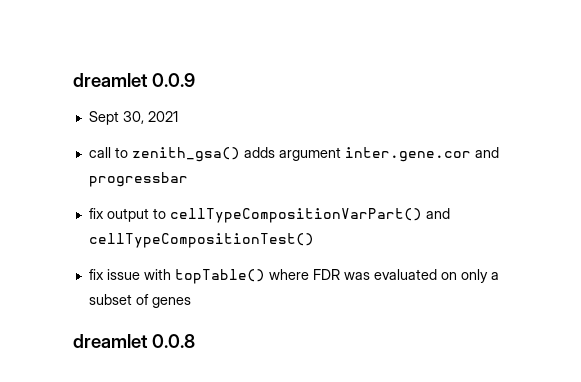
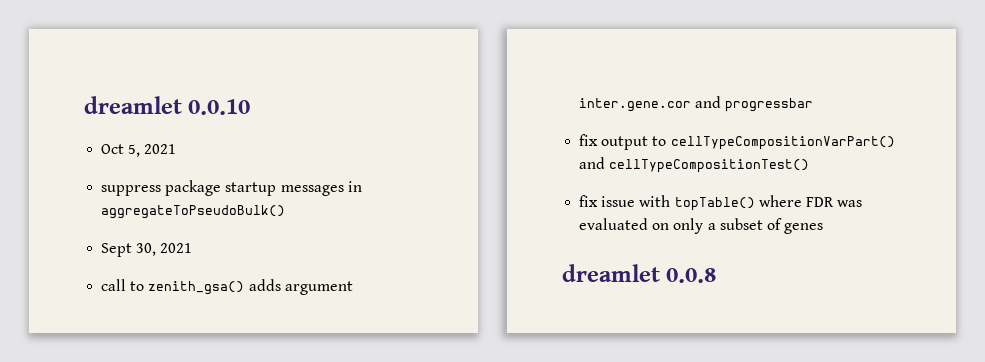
- dreamlet 0.0.9
+ dreamlet 0.0.10
+ Oct 5, 2021
+ suppress package startup messages in aggregateToPseudoBulk()

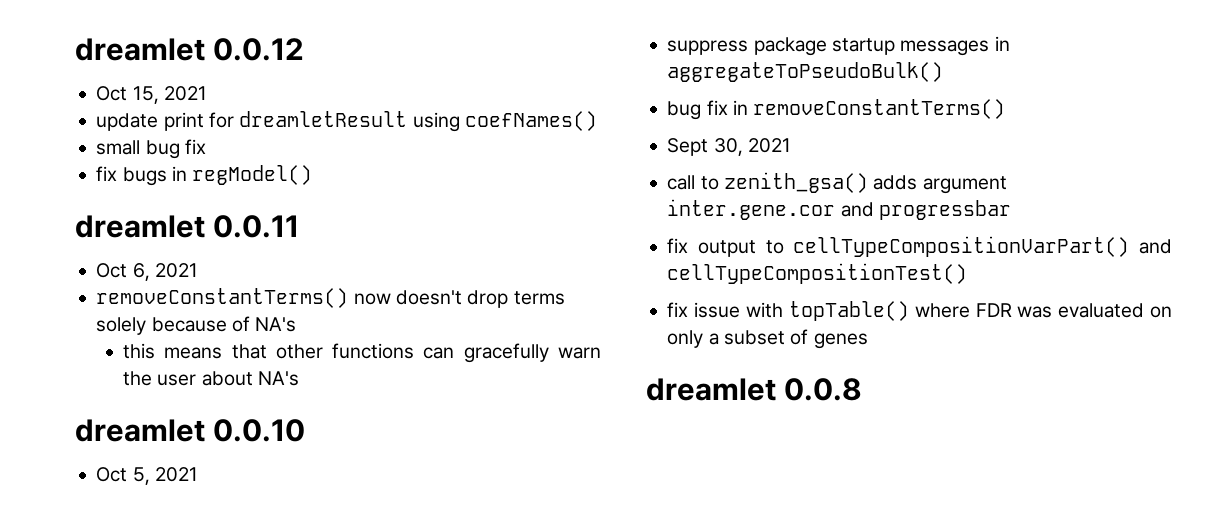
+ dreamlet 0.0.12
+ Oct 15, 2021
+ update print for dreamletResult using coefNames()
+ small bug fix
+ fix bugs in regModel()
+ dreamlet 0.0.11
+ Oct 6, 2021
+ removeConstantTerms() now doesn't drop terms solely because of NA's
+ this means that other functions can gracefully warn the user about NA's
+ bug fix in removeConstantTerms()

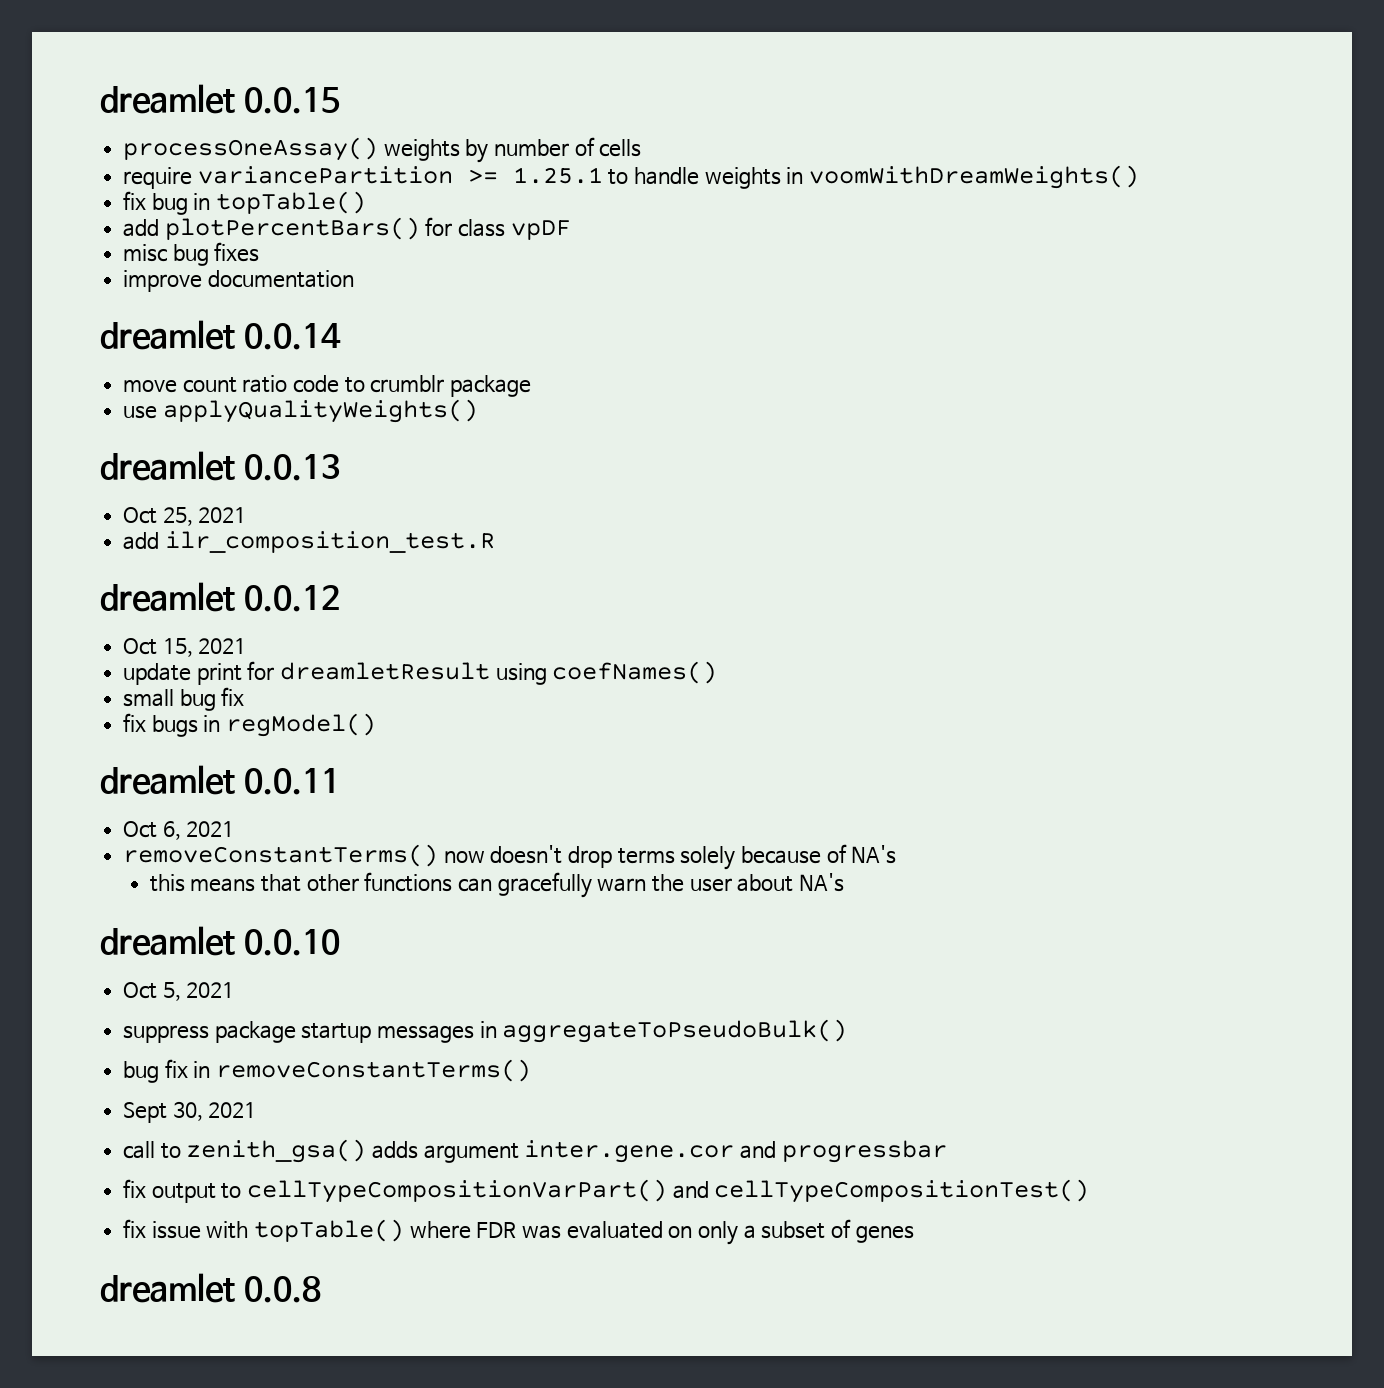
+ dreamlet 0.0.15
+ processOneAssay() weights by number of cells
+ require variancePartition >= 1.25.1 to handle weights in voomWithDreamWeights()
+ fix bug in topTable()
+ add plotPercentBars() for class vpDF
+ misc bug fixes
+ improve documentation
+ dreamlet 0.0.14
+ move count ratio code to crumblr package
+ use applyQualityWeights()
+ dreamlet 0.0.13
+ Oct 25, 2021
+ add ilr_composition_test.R

